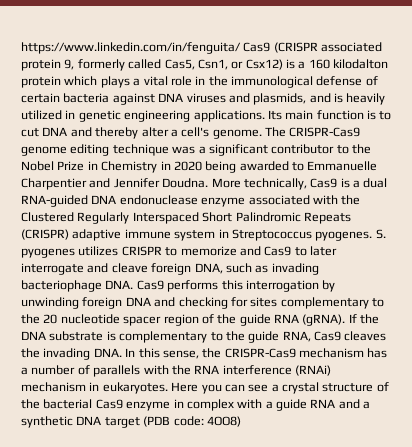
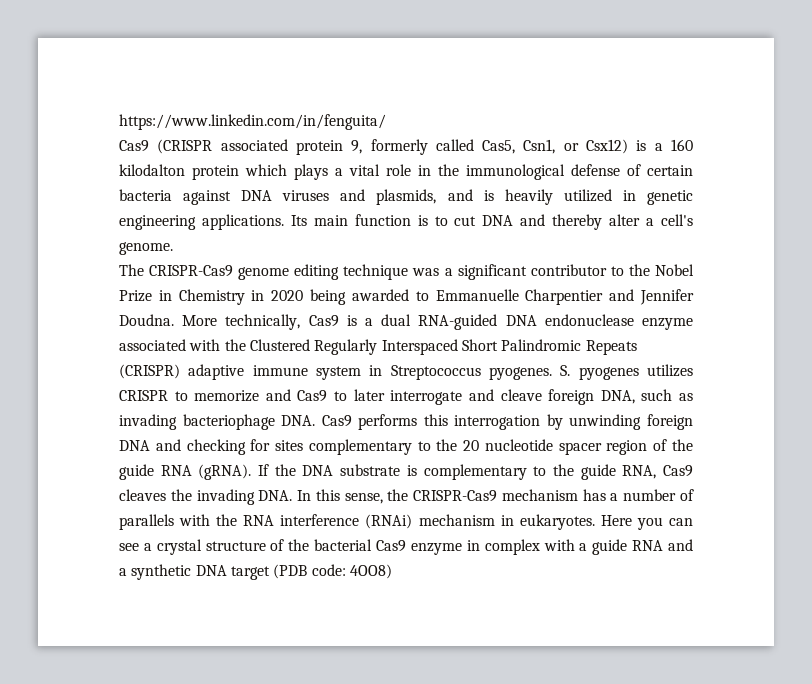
- https://www.linkedin.com/in/fenguita/ Cas9 (CRISPR associated protein 9, formerly called Cas5, Csn1, or Csx12) is a 160 kilodalton protein which plays a vital role in the immunological defense of certain bacteria against DNA viruses and plasmids, and is heavily utilized in genetic engineering applications.
+ https://www.linkedin.com/in/fenguita/
+ Cas9 (CRISPR associated protein 9, formerly called Cas5, Csn1, or Csx12) is a 160 kilodalton protein which plays a vital role in the immunological defense of certain bacteria against DNA viruses and plasmids, and is heavily utilized in genetic engineering applications.
- Its main function is to cut DNA and thereby alter a cell's genome. The CRISPR-Cas9 genome editing technique was a significant contributor to the Nobel Prize in Chemistry in 2020 being awarded to Emmanuelle Charpentier and Jennifer Doudna.
+ Its main function is to cut DNA and thereby alter a cell's genome.
+ The CRISPR-Cas9 genome editing technique was a significant contributor to the Nobel Prize in Chemistry in 2020 being awarded to Emmanuelle Charpentier and Jennifer Doudna.

